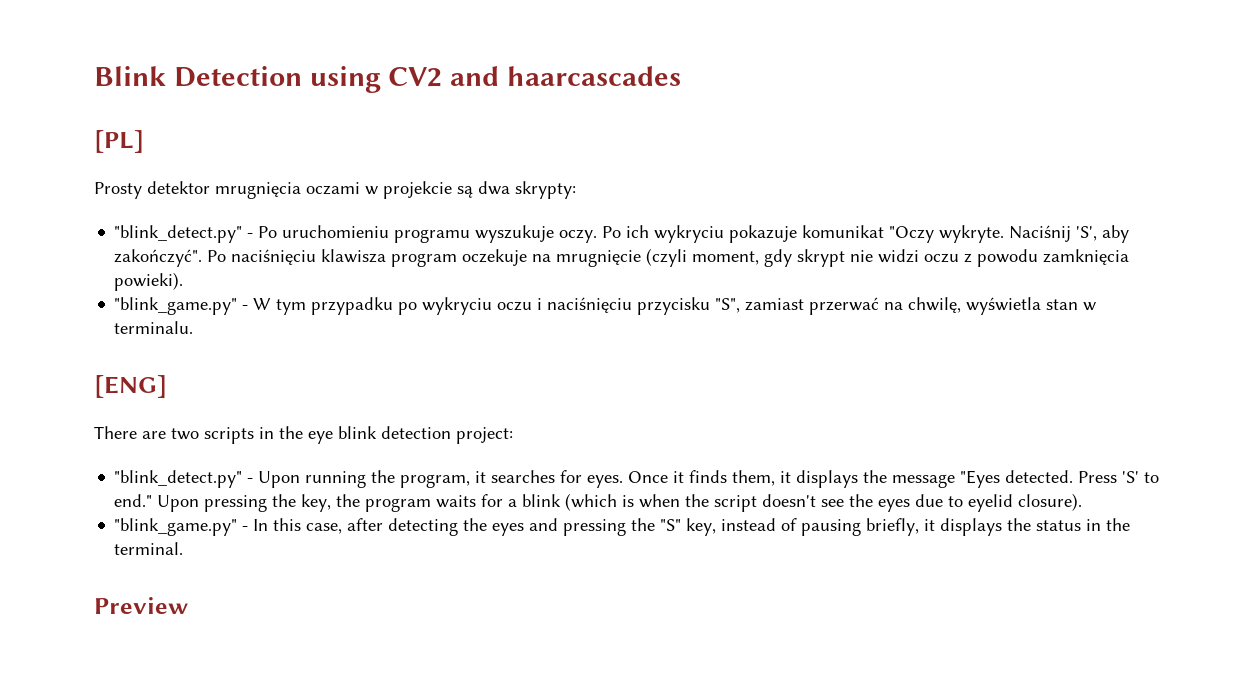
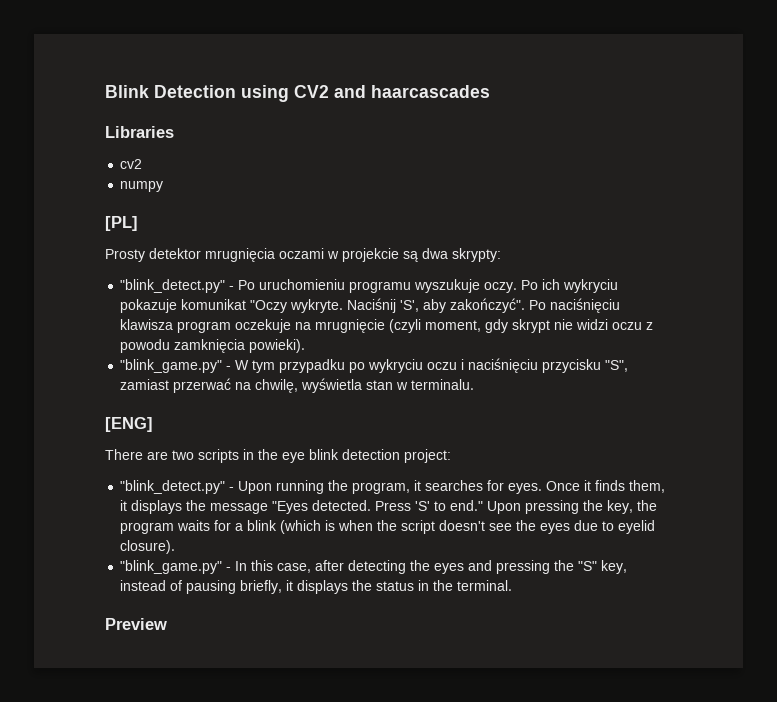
+ Libraries
+ cv2
+ numpy

